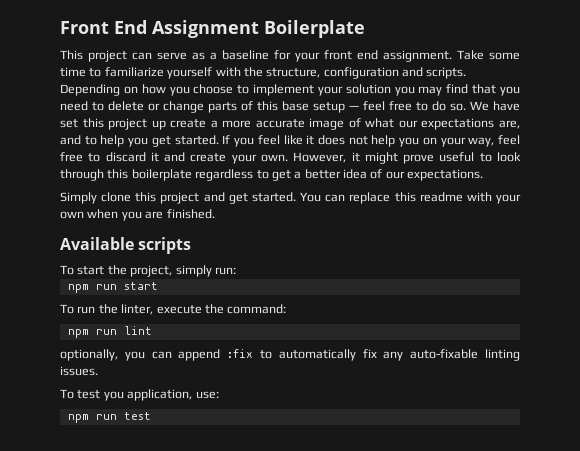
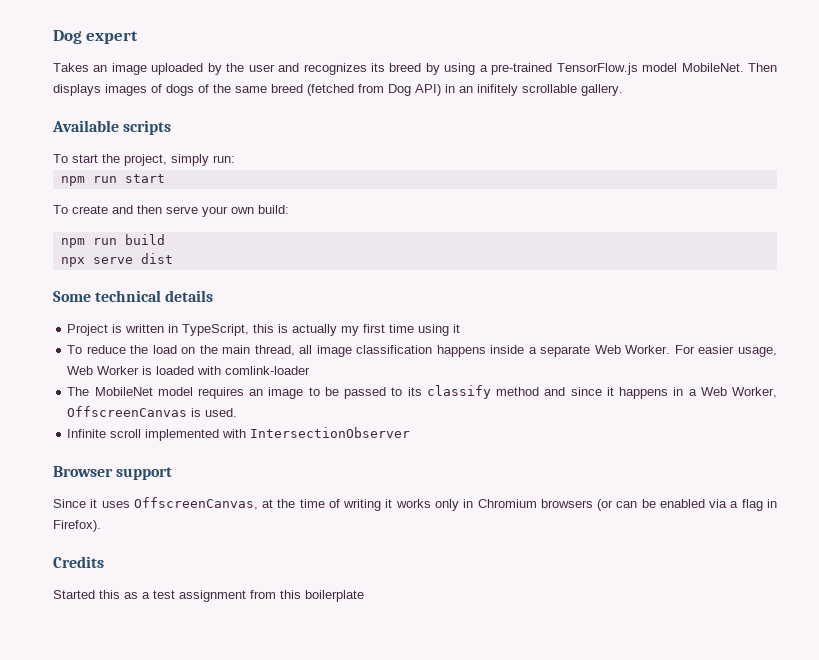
- Front End Assignment Boilerplate
- This project can serve as a baseline for your front end assignment. Take some time to familiarize yourself with the structure, configuration and scripts. Depending on how you choose to implement your solution you may find that you need to delete or change parts of this base setup — feel free to do so. We have set this project up create a more accurate image of what our expectations are, and to help you get started. If you feel like it does not help you on your way, feel free to discard it and create your own. However, it might prove useful to look through this boilerplate regardless to get a better idea of our expectations.
- Simply clone this project and get started. You can replace this readme with your own when you are finished.
+ Dog expert
+ Takes an image uploaded by the user and recognizes its breed by using a pre-trained TensorFlow.js model MobileNet. Then displays images of dogs of the same breed (fetched from Dog API) in an inifitely scrollable gallery.
- To run the linter, execute the command:
- npm run lint
- optionally, you can append :fix to automatically fix any auto-fixable linting issues.
- To test you application, use:
- npm run test
+ To create and then serve your own build:
+ npm run build
+ npx serve dist
+ Some technical details
+ Project is written in TypeScript, this is actually my first time using it
+ To reduce the load on the main thread, all image classification happens inside a separate Web Worker. For easier usage, Web Worker is loaded with comlink-loader
+ The MobileNet model requires an image to be passed to its classify method and since it happens in a Web Worker, OffscreenCanvas is used.
+ Infinite scroll implemented with IntersectionObserver
+ Browser support
+ Since it uses OffscreenCanvas, at the time of writing it works only in Chromium browsers (or can be enabled via a flag in Firefox).
+ Credits
+ Started this as a test assignment from this boilerplate

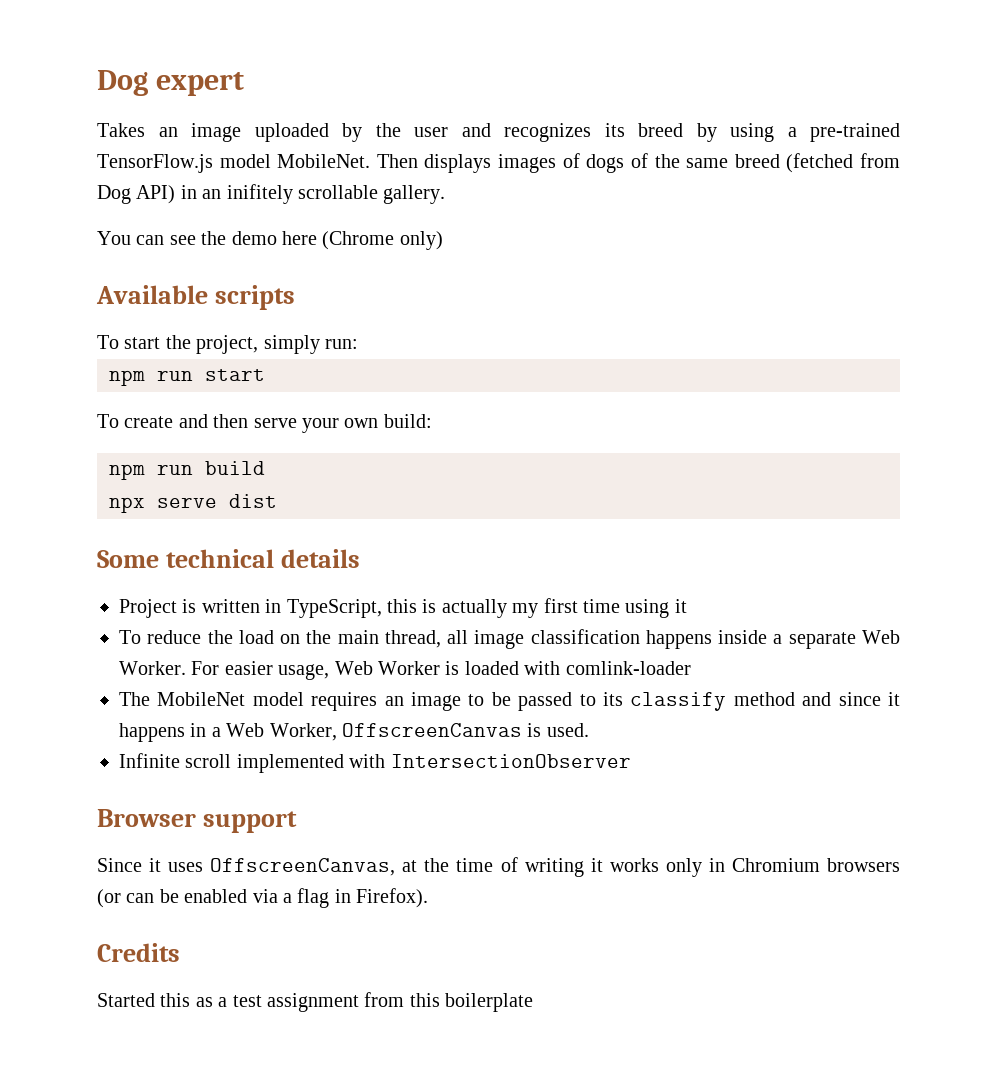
+ You can see the demo here (Chrome only)

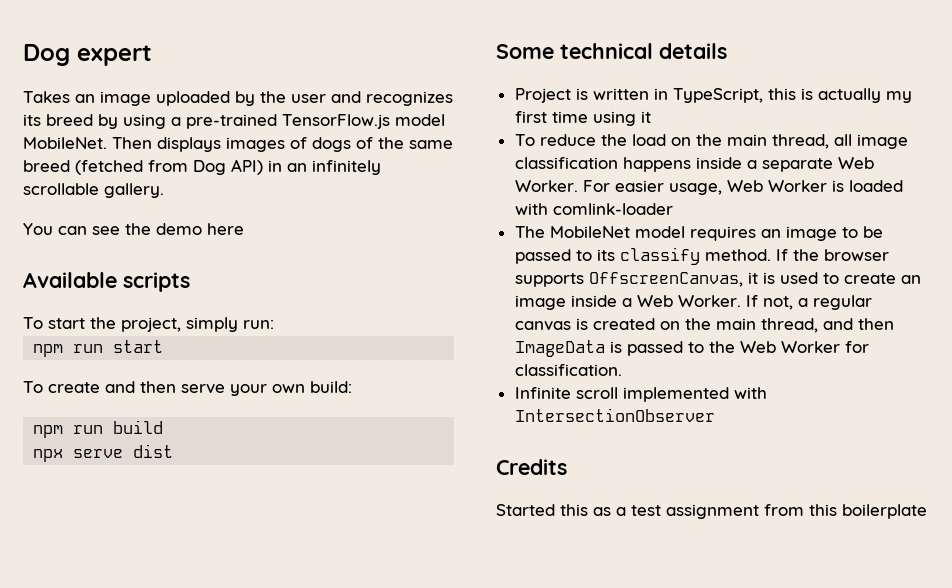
- Then displays images of dogs of the same breed (fetched from Dog API) in an inifitely scrollable gallery.
+ Then displays images of dogs of the same breed (fetched from Dog API) in an infinitely scrollable gallery.
- You can see the demo here (Chrome only)
+ You can see the demo here
- The MobileNet model requires an image to be passed to its classify method and since it happens in a Web Worker, OffscreenCanvas is used.
+ The MobileNet model requires an image to be passed to its classify method. If the browser supports OffscreenCanvas, it is used to create an image inside a Web Worker. If not, a regular canvas is created on the main thread, and then ImageData is passed to the Web Worker for classification.
- Browser support
- Since it uses OffscreenCanvas, at the time of writing it works only in Chromium browsers (or can be enabled via a flag in Firefox).

